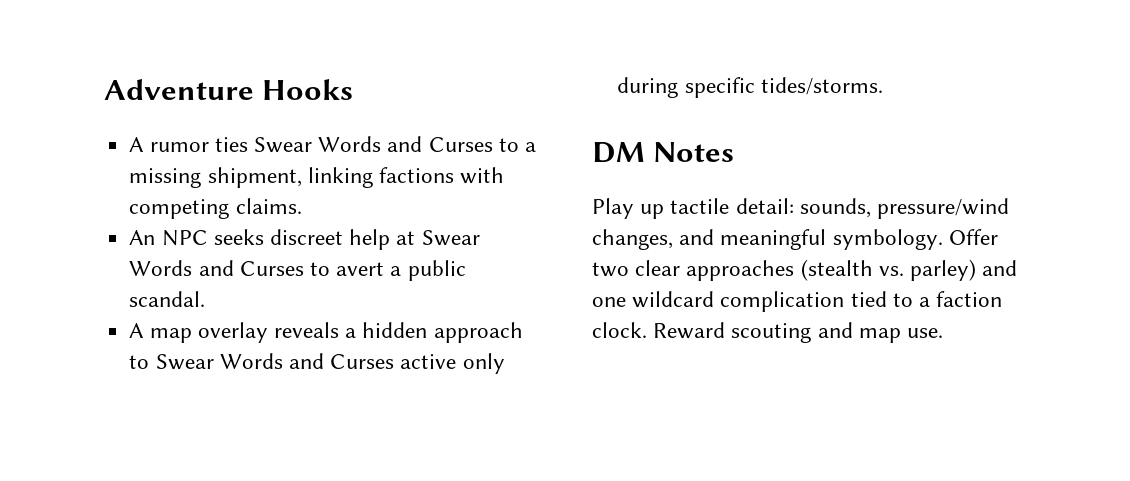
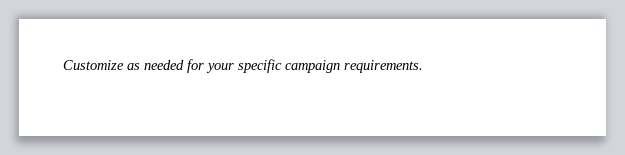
- Adventure Hooks
- A rumor ties Swear Words and Curses to a missing shipment, linking factions with competing claims.
- An NPC seeks discreet help at Swear Words and Curses to avert a public scandal.
- A map overlay reveals a hidden approach to Swear Words and Curses active only during specific tides/storms.
- DM Notes
- Play up tactile detail: sounds, pressure/wind changes, and meaningful symbology. Offer two clear approaches (stealth vs. parley) and one wildcard complication tied to a faction clock. Reward scouting and map use.
+ Customize as needed for your specific campaign requirements.

